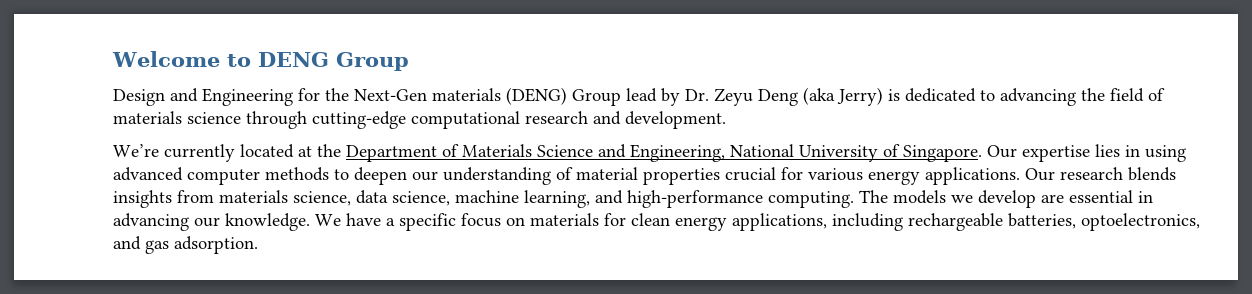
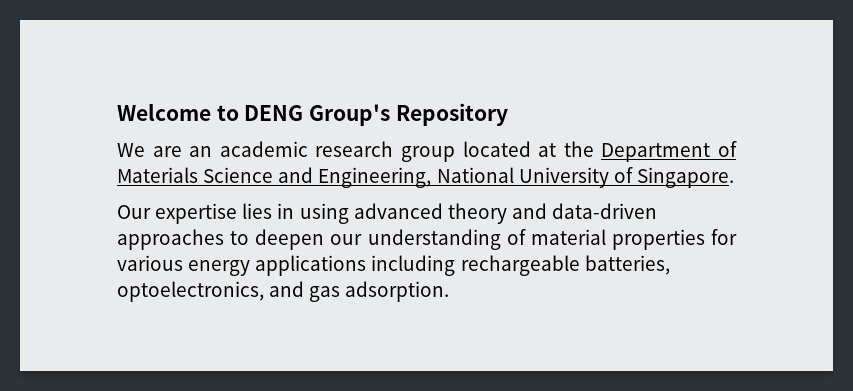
- Welcome to DENG Group
- Design and Engineering for the Next-Gen materials (DENG) Group lead by Dr. Zeyu Deng (aka Jerry) is dedicated to advancing the field of materials science through cutting-edge computational research and development.
- We’re currently located at the Department of Materials Science and Engineering, National University of Singapore. Our expertise lies in using advanced computer methods to deepen our understanding of material properties crucial for various energy applications. Our research blends insights from materials science, data science, machine learning, and high-performance computing. The models we develop are essential in advancing our knowledge. We have a specific focus on materials for clean energy applications, including rechargeable batteries, optoelectronics, and gas adsorption.
+ Welcome to DENG Group's Repository
+ We are an academic research group located at the Department of Materials Science and Engineering, National University of Singapore.
+ Our expertise lies in using advanced theory and data-driven approaches to deepen our understanding of material properties for various energy applications including rechargeable batteries, optoelectronics, and gas adsorption.

